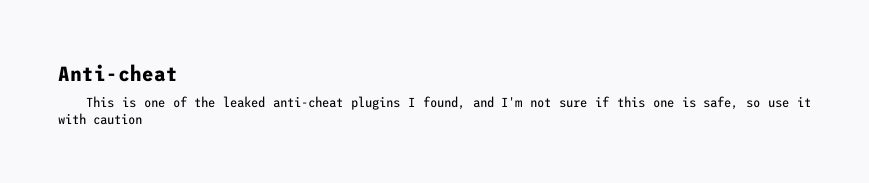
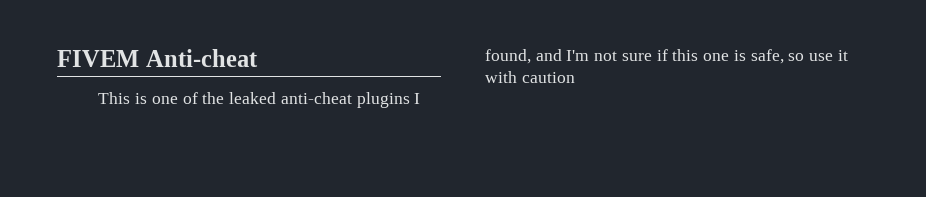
- Anti-cheat
+ FIVEM Anti-cheat

